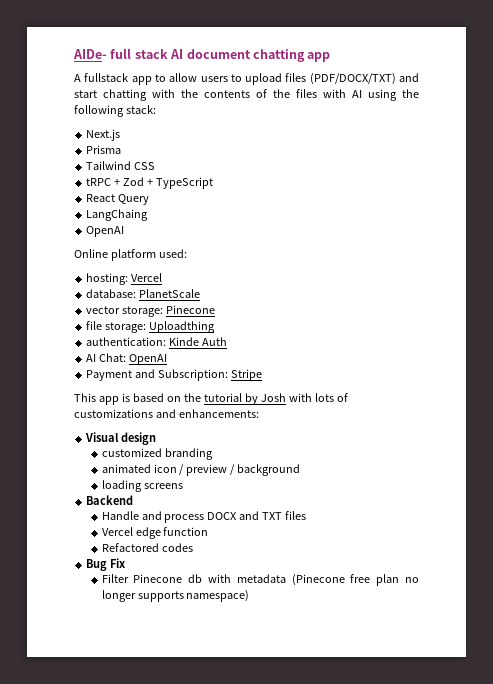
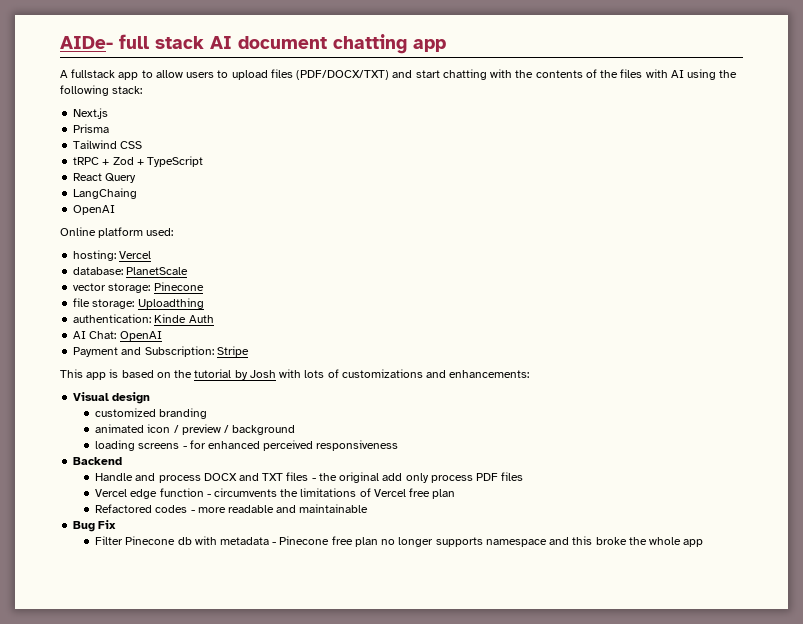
- loading screens
+ loading screens - for enhanced perceived responsiveness
- Handle and process DOCX and TXT files
- Vercel edge function
- Refactored codes
+ Handle and process DOCX and TXT files - the original add only process PDF files
+ Vercel edge function - circumvents the limitations of Vercel free plan
+ Refactored codes - more readable and maintainable
- Filter Pinecone db with metadata (Pinecone free plan no longer supports namespace)
+ Filter Pinecone db with metadata - Pinecone free plan no longer supports namespace and this broke the whole app

